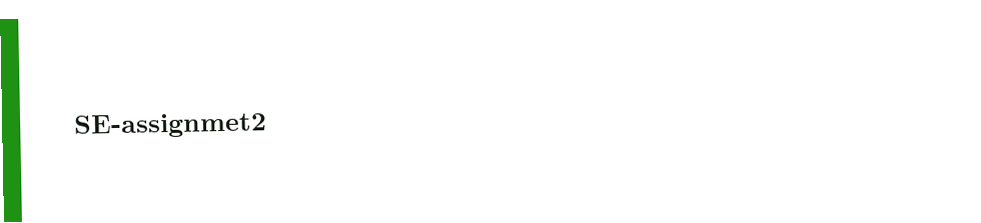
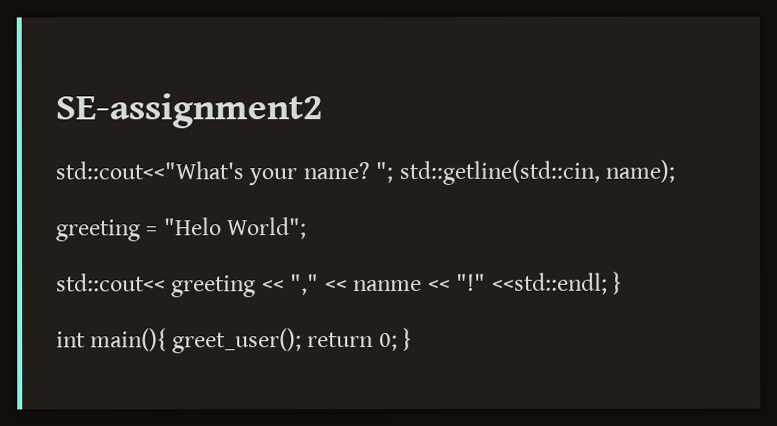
- SE-assignmet2
+ SE-assignment2
+ std::cout<<"What's your name? "; std::getline(std::cin, name);
+ greeting = "Helo World";
+ std::cout<< greeting << "," << nanme << "!" <<std::endl; }
+ int main(){ greet_user(); return 0; }

